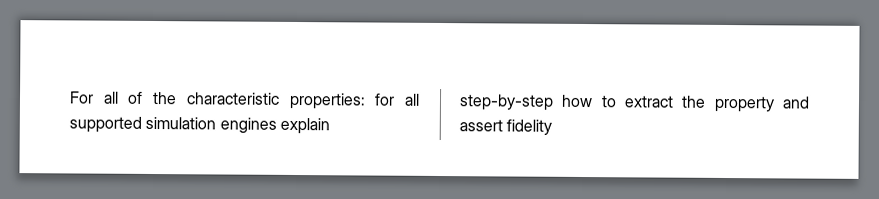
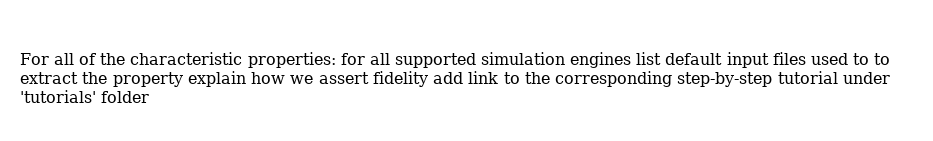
- For all of the characteristic properties: for all supported simulation engines explain step-by-step how to extract the property and assert fidelity
+ For all of the characteristic properties: for all supported simulation engines list default input files used to to extract the property explain how we assert fidelity add link to the corresponding step-by-step tutorial under 'tutorials' folder

